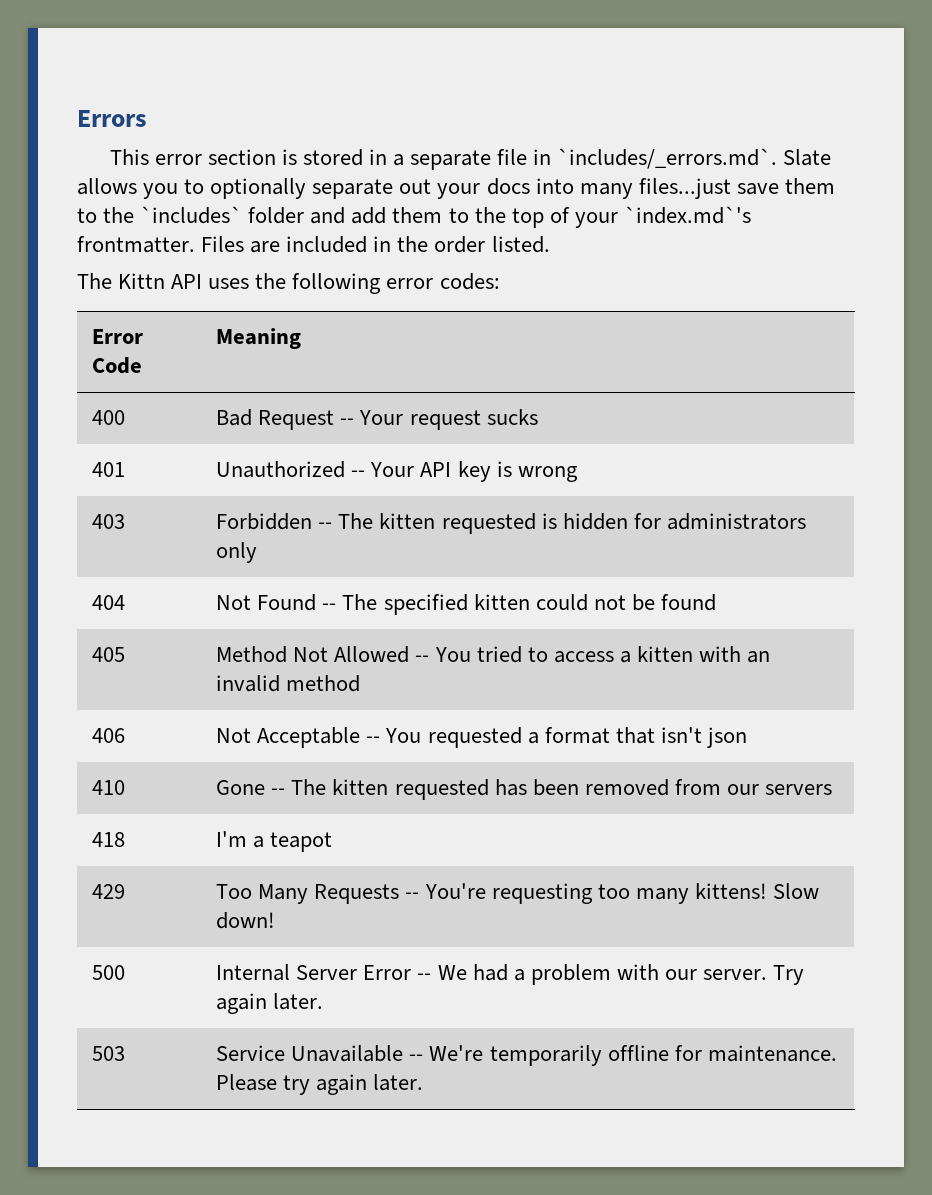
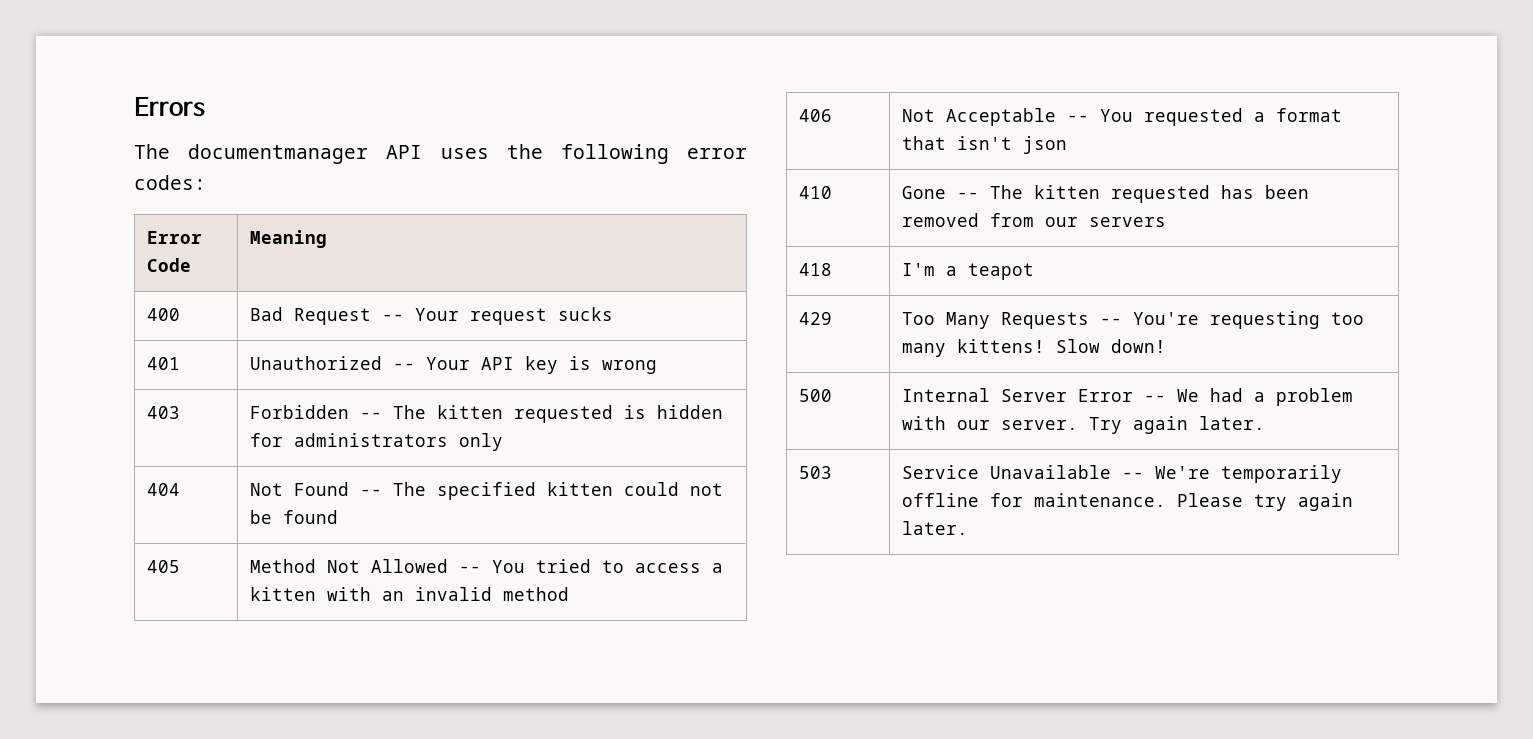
- This error section is stored in a separate file in `includes/_errors.md`. Slate allows you to optionally separate out your docs into many files...just save them to the `includes` folder and add them to the top of your `index.md`'s frontmatter. Files are included in the order listed.
- The Kittn API uses the following error codes:
+ The documentmanager API uses the following error codes:

